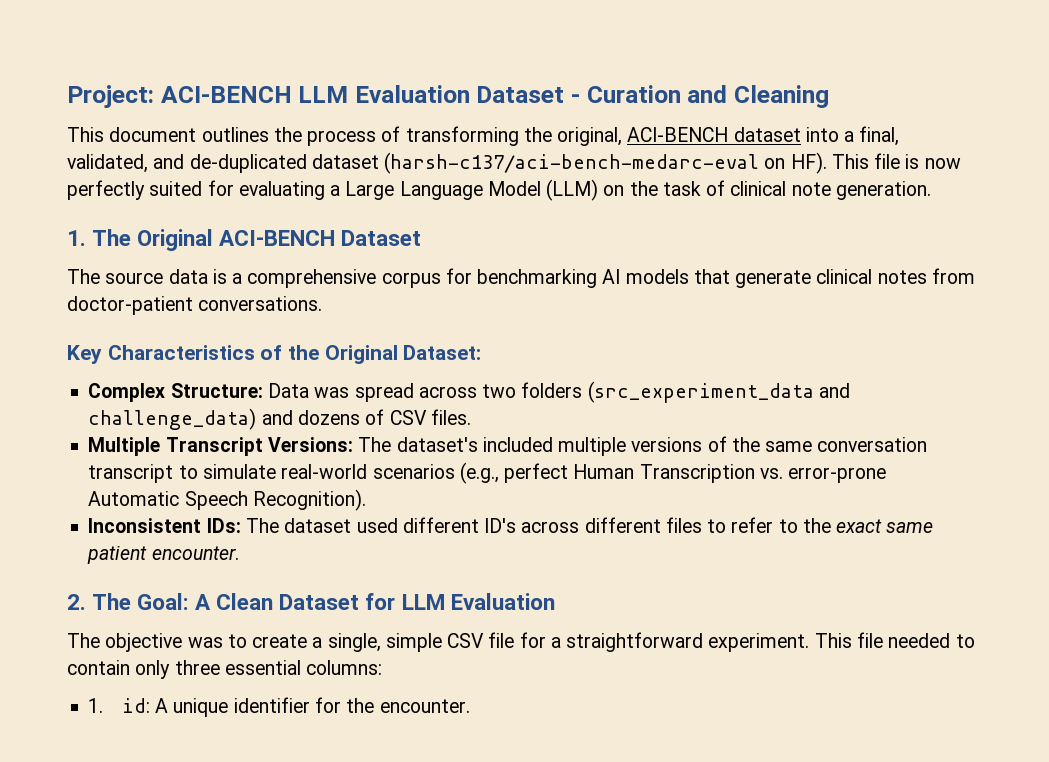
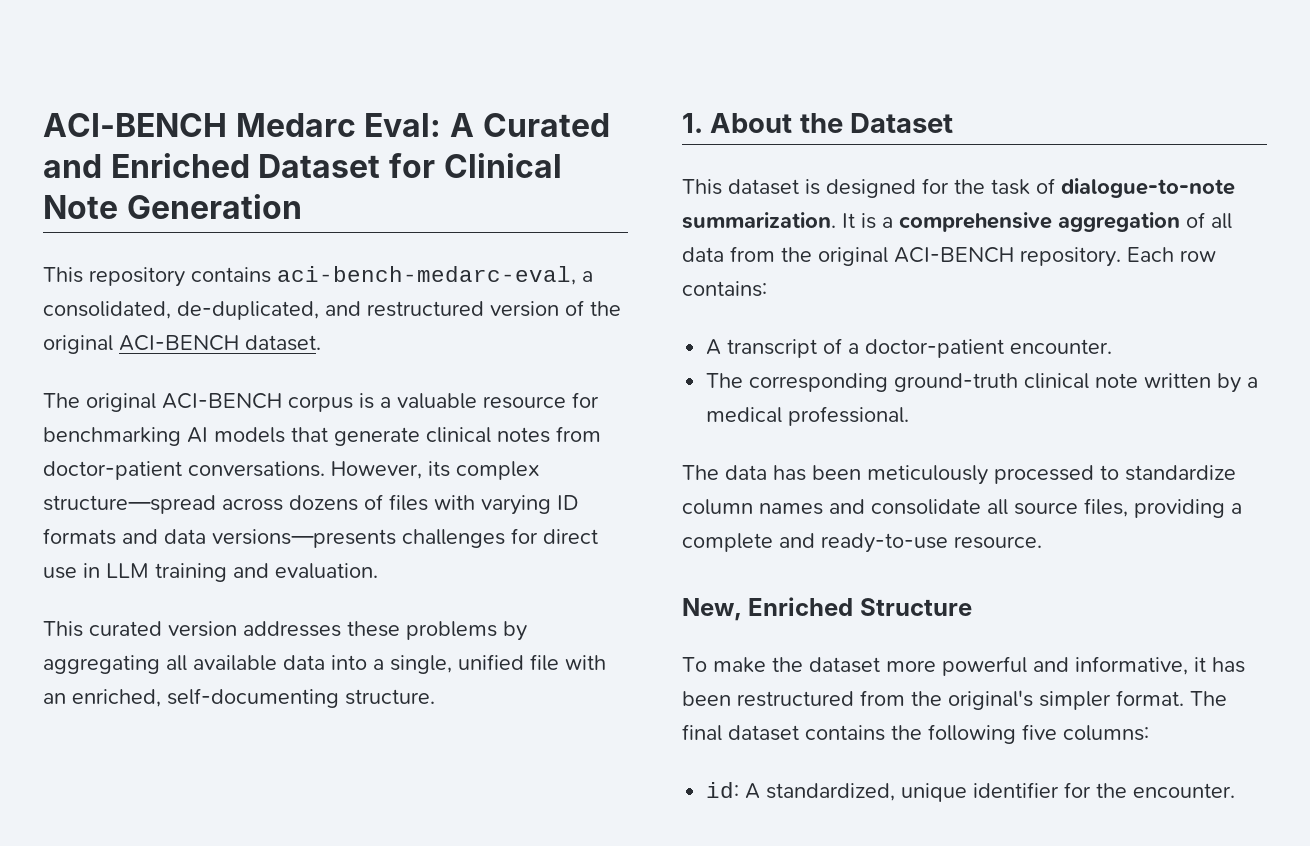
- Project: ACI-BENCH LLM Evaluation Dataset - Curation and Cleaning
- This document outlines the process of transforming the original, ACI-BENCH dataset into a final, validated, and de-duplicated dataset (harsh-c137/aci-bench-medarc-eval on HF). This file is now perfectly suited for evaluating a Large Language Model (LLM) on the task of clinical note generation.
- 1. The Original ACI-BENCH Dataset
- The source data is a comprehensive corpus for benchmarking AI models that generate clinical notes from doctor-patient conversations.
- Key Characteristics of the Original Dataset:
- Complex Structure: Data was spread across two folders (src_experiment_data and challenge_data) and dozens of CSV files.
- Multiple Transcript Versions: The dataset's included multiple versions of the same conversation transcript to simulate real-world scenarios (e.g., perfect Human Transcription vs. error-prone Automatic Speech Recognition).
- Inconsistent IDs: The dataset used different ID's across different files to refer to the exact same patient encounter.
- 2. The Goal: A Clean Dataset for LLM Evaluation
- The objective was to create a single, simple CSV file for a straightforward experiment. This file needed to contain only three essential columns:
+ ACI-BENCH Medarc Eval: A Curated and Enriched Dataset for Clinical Note Generation
+ This repository contains aci-bench-medarc-eval, a consolidated, de-duplicated, and restructured version of the original ACI-BENCH dataset.
+ The original ACI-BENCH corpus is a valuable resource for benchmarking AI models that generate clinical notes from doctor-patient conversations. However, its complex structure—spread across dozens of files with varying ID formats and data versions—presents challenges for direct use in LLM training and evaluation.
+ This curated version addresses these problems by aggregating all available data into a single, unified file with an enriched, self-documenting structure.
+ 1. About the Dataset
+ This dataset is designed for the task of dialogue-to-note summarization. It is a comprehensive aggregation of all data from the original ACI-BENCH repository. Each row contains:
+ A transcript of a doctor-patient encounter.
+ The corresponding ground-truth clinical note written by a medical professional.
+ The data has been meticulously processed to standardize column names and consolidate all source files, providing a complete and ready-to-use resource.
+ New, Enriched Structure
+ To make the dataset more powerful and informative, it has been restructured from the original's simpler format. The final dataset contains the following five columns:
- 1. id: A unique identifier for the encounter.
+ id: A standardized, unique identifier for the encounter.

